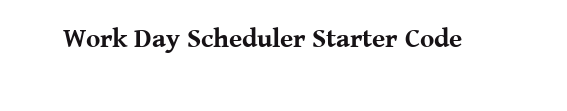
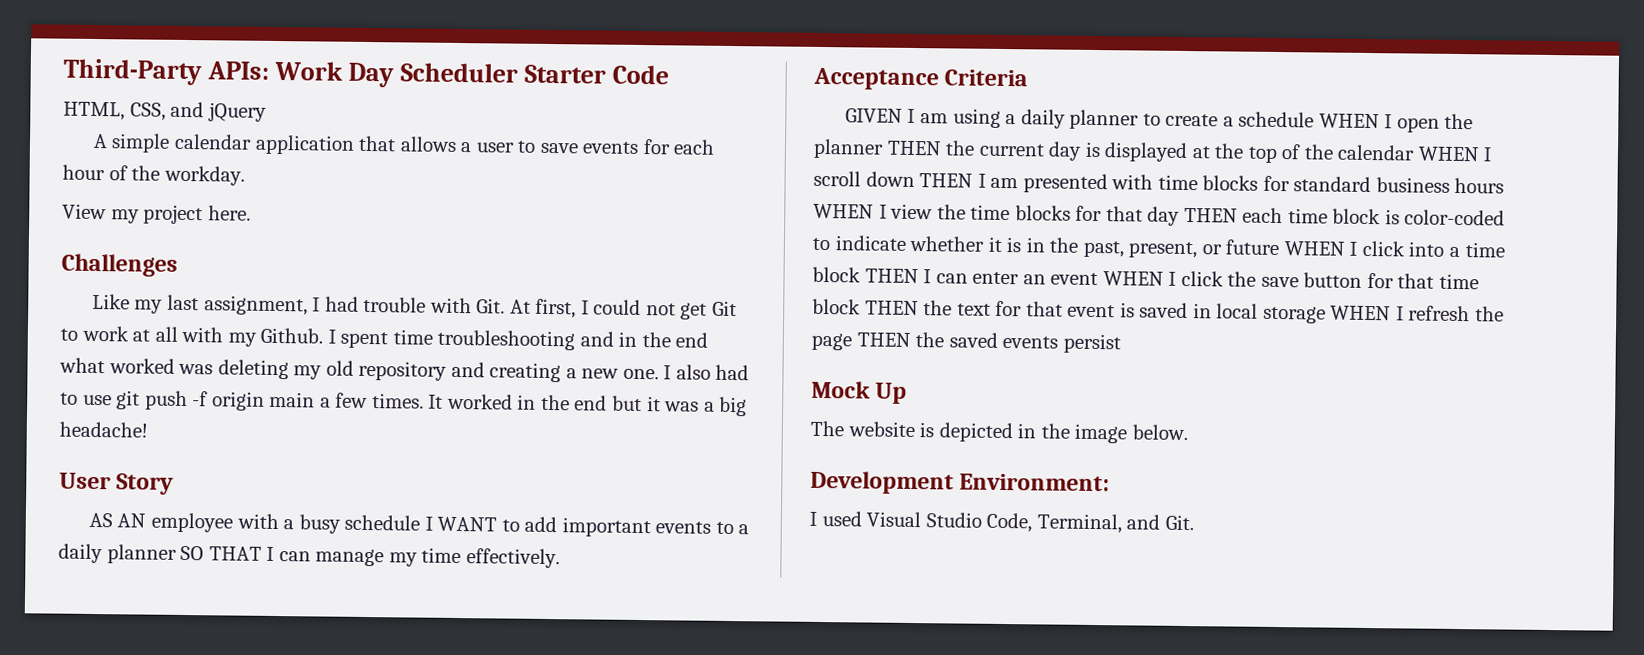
- Work Day Scheduler Starter Code
+ Third-Party APIs: Work Day Scheduler Starter Code
+ HTML, CSS, and jQuery
+ A simple calendar application that allows a user to save events for each hour of the workday.
+ View my project here.
+ Challenges
+ Like my last assignment, I had trouble with Git. At first, I could not get Git to work at all with my Github. I spent time troubleshooting and in the end what worked was deleting my old repository and creating a new one. I also had to use git push -f origin main a few times. It worked in the end but it was a big headache!
+ User Story
+ AS AN employee with a busy schedule I WANT to add important events to a daily planner SO THAT I can manage my time effectively.
+ Acceptance Criteria
+ GIVEN I am using a daily planner to create a schedule WHEN I open the planner THEN the current day is displayed at the top of the calendar WHEN I scroll down THEN I am presented with time blocks for standard business hours WHEN I view the time blocks for that day THEN each time block is color-coded to indicate whether it is in the past, present, or future WHEN I click into a time block THEN I can enter an event WHEN I click the save button for that time block THEN the text for that event is saved in local storage WHEN I refresh the page THEN the saved events persist
+ Mock Up
+ The website is depicted in the image below.
+ Development Environment:
+ I used Visual Studio Code, Terminal, and Git.

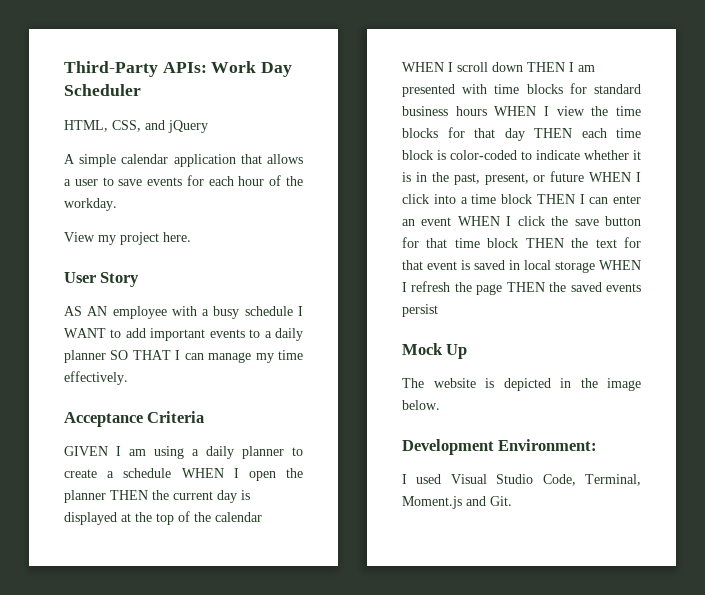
- Third-Party APIs: Work Day Scheduler Starter Code
+ Third-Party APIs: Work Day Scheduler
- Challenges
- Like my last assignment, I had trouble with Git. At first, I could not get Git to work at all with my Github. I spent time troubleshooting and in the end what worked was deleting my old repository and creating a new one. I also had to use git push -f origin main a few times. It worked in the end but it was a big headache!
- I used Visual Studio Code, Terminal, and Git.
+ I used Visual Studio Code, Terminal, Moment.js and Git.

